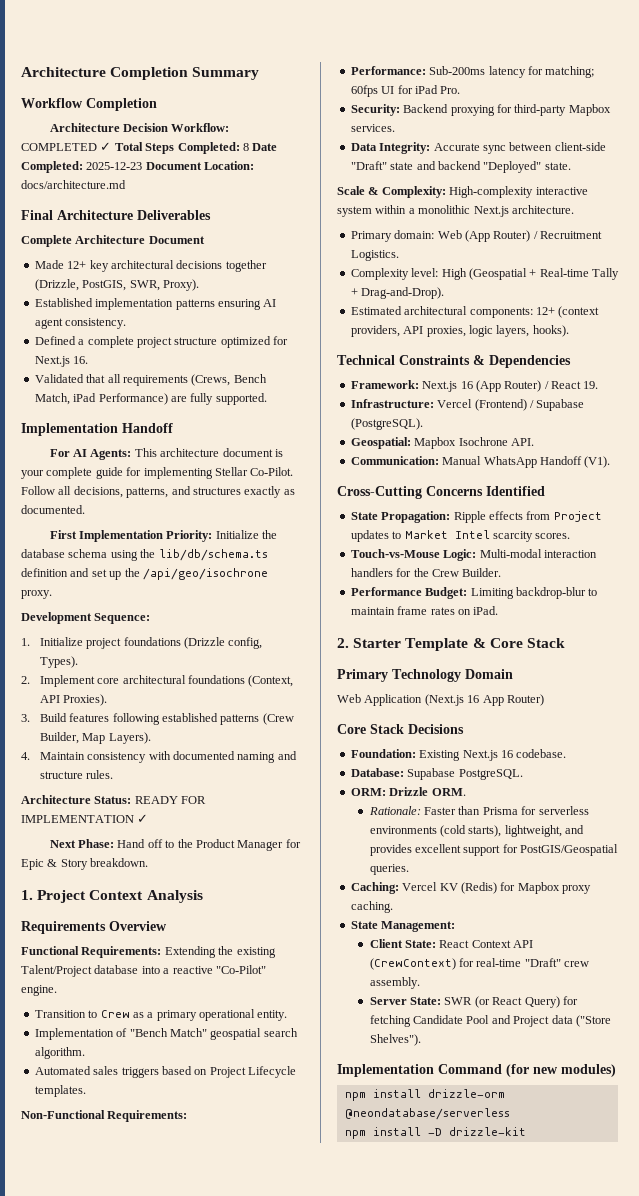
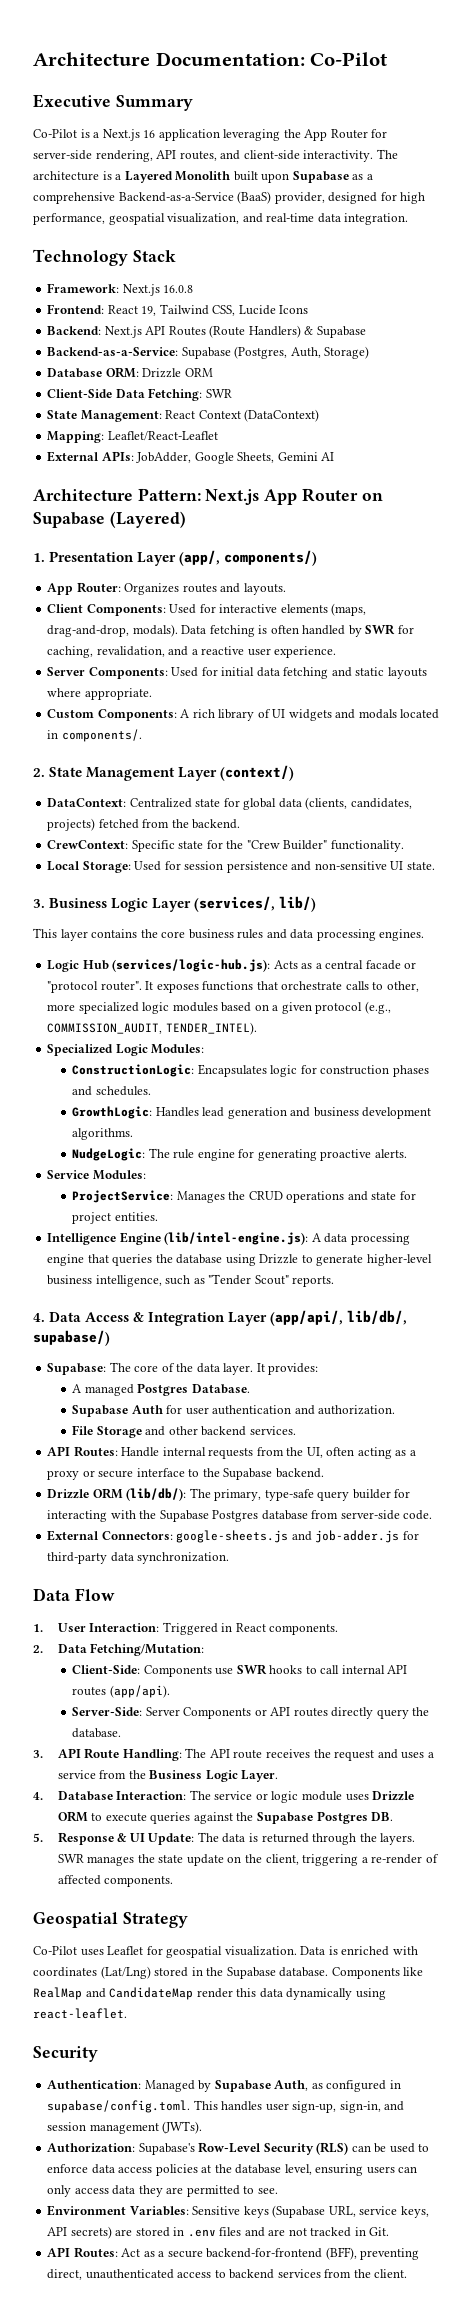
- Architecture Completion Summary
- Workflow Completion
- Architecture Decision Workflow: COMPLETED ✓ Total Steps Completed: 8 Date Completed: 2025-12-23 Document Location: docs/architecture.md
- Final Architecture Deliverables
- Complete Architecture Document
- Made 12+ key architectural decisions together (Drizzle, PostGIS, SWR, Proxy).
- Established implementation patterns ensuring AI agent consistency.
- Defined a complete project structure optimized for Next.js 16.
- Validated that all requirements (Crews, Bench Match, iPad Performance) are fully supported.
- Implementation Handoff
- For AI Agents: This architecture document is your complete guide for implementing Stellar Co-Pilot. Follow all decisions, patterns, and structures exactly as documented.
- First Implementation Priority: Initialize the database schema using the lib/db/schema.ts definition and set up the /api/geo/isochrone proxy.
- Development Sequence:
- 1. Initialize project foundations (Drizzle config, Types).
- 2. Implement core architectural foundations (Context, API Proxies).
- 3. Build features following established patterns (Crew Builder, Map Layers).
- 4. Maintain consistency with documented naming and structure rules.
- Architecture Status: READY FOR IMPLEMENTATION ✓
- Next Phase: Hand off to the Product Manager for Epic & Story breakdown.
- 1. Project Context Analysis
- Requirements Overview
- Functional Requirements: Extending the existing Talent/Project database into a reactive "Co-Pilot" engine.
- Transition to Crew as a primary operational entity.
- Implementation of "Bench Match" geospatial search algorithm.
- Automated sales triggers based on Project Lifecycle templates.
- Non-Functional Requirements:
- Performance: Sub-200ms latency for matching; 60fps UI for iPad Pro.
- Security: Backend proxying for third-party Mapbox services.
- Data Integrity: Accurate sync between client-side "Draft" state and backend "Deployed" state.
- Scale & Complexity: High-complexity interactive system within a monolithic Next.js architecture.
- Primary domain: Web (App Router) / Recruitment Logistics.
- Complexity level: High (Geospatial + Real-time Tally + Drag-and-Drop).
- Estimated architectural components: 12+ (context providers, API proxies, logic layers, hooks).
- Technical Constraints & Dependencies
- Framework: Next.js 16 (App Router) / React 19.
- Infrastructure: Vercel (Frontend) / Supabase (PostgreSQL).
- Geospatial: Mapbox Isochrone API.
- Communication: Manual WhatsApp Handoff (V1).
- Cross-Cutting Concerns Identified
- State Propagation: Ripple effects from Project updates to Market Intel scarcity scores.
- Touch-vs-Mouse Logic: Multi-modal interaction handlers for the Crew Builder.
- Performance Budget: Limiting backdrop-blur to maintain frame rates on iPad.
- 2. Starter Template & Core Stack
- Primary Technology Domain
- Web Application (Next.js 16 App Router)
- Core Stack Decisions
- Foundation: Existing Next.js 16 codebase.
- Database: Supabase PostgreSQL.
- ORM: Drizzle ORM.
- Rationale: Faster than Prisma for serverless environments (cold starts), lightweight, and provides excellent support for PostGIS/Geospatial queries.
- Caching: Vercel KV (Redis) for Mapbox proxy caching.
- State Management:
- Client State: React Context API (CrewContext) for real-time "Draft" crew assembly.
- Server State: SWR (or React Query) for fetching Candidate Pool and Project data ("Store Shelves").
- Implementation Command (for new modules)
- npm install drizzle-orm @neondatabase/serverless
- npm install -D drizzle-kit
+ Architecture Documentation: Co-Pilot
+ Executive Summary
+ Co-Pilot is a Next.js 16 application leveraging the App Router for server-side rendering, API routes, and client-side interactivity. The architecture is a Layered Monolith built upon Supabase as a comprehensive Backend-as-a-Service (BaaS) provider, designed for high performance, geospatial visualization, and real-time data integration.
+ Technology Stack
+ Framework: Next.js 16.0.8
+ Frontend: React 19, Tailwind CSS, Lucide Icons
+ Backend: Next.js API Routes (Route Handlers) & Supabase
+ Backend-as-a-Service: Supabase (Postgres, Auth, Storage)
+ Database ORM: Drizzle ORM
+ Client-Side Data Fetching: SWR
+ State Management: React Context (DataContext)
+ Mapping: Leaflet/React-Leaflet
+ External APIs: JobAdder, Google Sheets, Gemini AI
+ Architecture Pattern: Next.js App Router on Supabase (Layered)
+ 1. Presentation Layer (app/, components/)
+ App Router: Organizes routes and layouts.
+ Client Components: Used for interactive elements (maps, drag-and-drop, modals). Data fetching is often handled by SWR for caching, revalidation, and a reactive user experience.
+ Server Components: Used for initial data fetching and static layouts where appropriate.
+ Custom Components: A rich library of UI widgets and modals located in components/.
+ 2. State Management Layer (context/)
+ DataContext: Centralized state for global data (clients, candidates, projects) fetched from the backend.
+ CrewContext: Specific state for the "Crew Builder" functionality.
+ Local Storage: Used for session persistence and non-sensitive UI state.
+ 3. Business Logic Layer (services/, lib/)
+ This layer contains the core business rules and data processing engines.
+ Logic Hub (services/logic-hub.js): Acts as a central facade or "protocol router". It exposes functions that orchestrate calls to other, more specialized logic modules based on a given protocol (e.g., COMMISSION_AUDIT, TENDER_INTEL).
+ Specialized Logic Modules:
+ ConstructionLogic: Encapsulates logic for construction phases and schedules.
+ GrowthLogic: Handles lead generation and business development algorithms.
+ NudgeLogic: The rule engine for generating proactive alerts.
+ Service Modules:
+ ProjectService: Manages the CRUD operations and state for project entities.
+ Intelligence Engine (lib/intel-engine.js): A data processing engine that queries the database using Drizzle to generate higher-level business intelligence, such as "Tender Scout" reports.
+ 4. Data Access & Integration Layer (app/api/, lib/db/, supabase/)
+ Supabase: The core of the data layer. It provides:
+ A managed Postgres Database.
+ Supabase Auth for user authentication and authorization.
+ File Storage and other backend services.
+ API Routes: Handle internal requests from the UI, often acting as a proxy or secure interface to the Supabase backend.
+ Drizzle ORM (lib/db/): The primary, type-safe query builder for interacting with the Supabase Postgres database from server-side code.
+ External Connectors: google-sheets.js and job-adder.js for third-party data synchronization.
+ Data Flow
+ 1. User Interaction: Triggered in React components.
+ 2. Data Fetching/Mutation:
+ Client-Side: Components use SWR hooks to call internal API routes (app/api).
+ Server-Side: Server Components or API routes directly query the database.
+ 3. API Route Handling: The API route receives the request and uses a service from the Business Logic Layer.
+ 4. Database Interaction: The service or logic module uses Drizzle ORM to execute queries against the Supabase Postgres DB.
+ 5. Response & UI Update: The data is returned through the layers. SWR manages the state update on the client, triggering a re-render of affected components.
+ Geospatial Strategy
+ Co-Pilot uses Leaflet for geospatial visualization. Data is enriched with coordinates (Lat/Lng) stored in the Supabase database. Components like RealMap and CandidateMap render this data dynamically using react-leaflet.
+ Security
+ Authentication: Managed by Supabase Auth, as configured in supabase/config.toml. This handles user sign-up, sign-in, and session management (JWTs).
+ Authorization: Supabase's Row-Level Security (RLS) can be used to enforce data access policies at the database level, ensuring users can only access data they are permitted to see.
+ Environment Variables: Sensitive keys (Supabase URL, service keys, API secrets) are stored in .env files and are not tracked in Git.
+ API Routes: Act as a secure backend-for-frontend (BFF), preventing direct, unauthenticated access to backend services from the client.

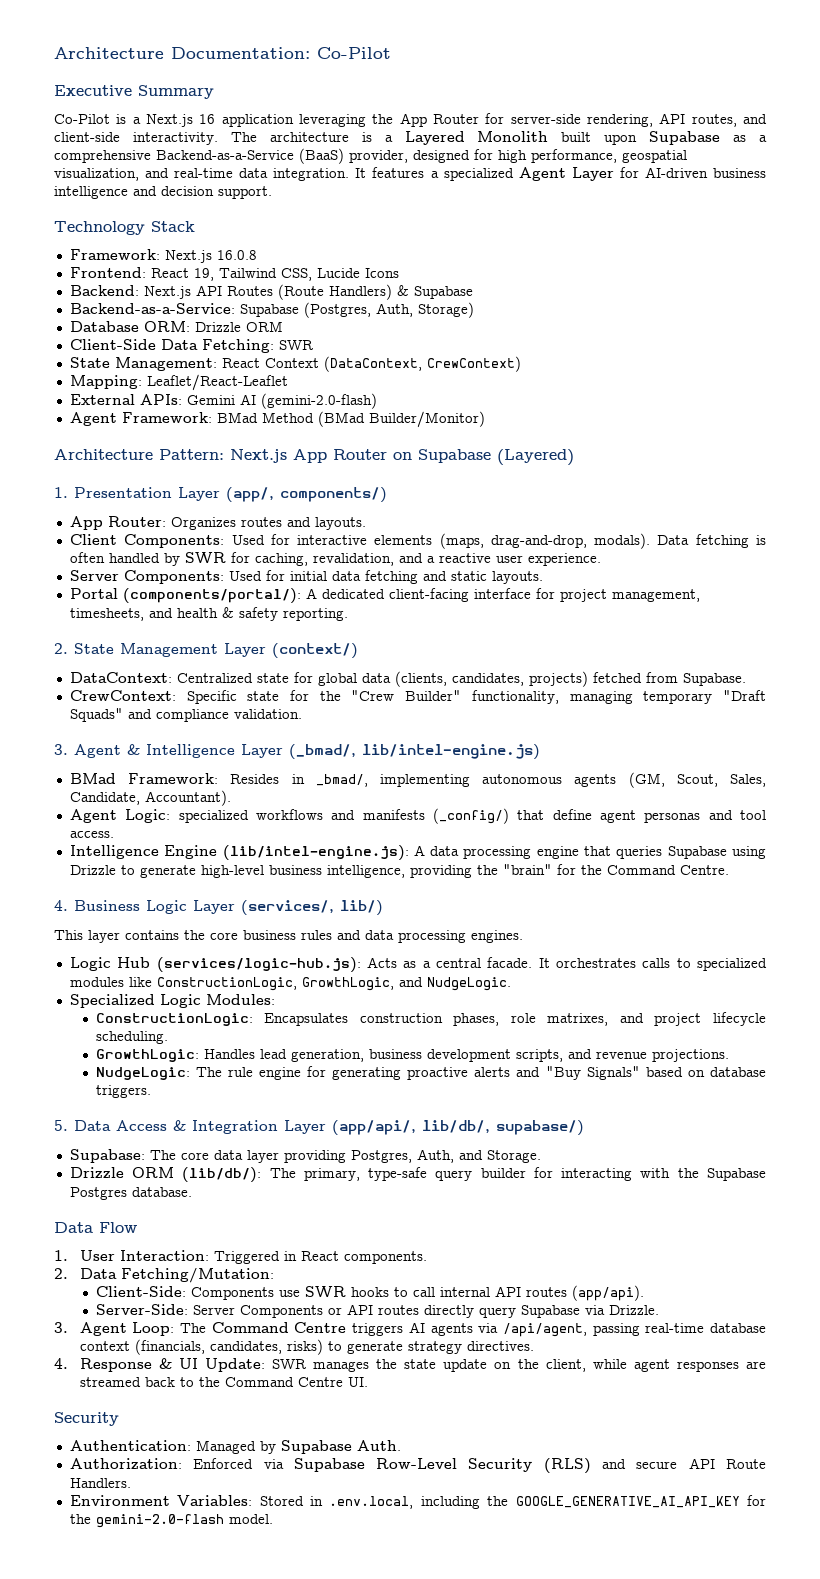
+ It features a specialized Agent Layer for AI-driven business intelligence and decision support.
- State Management: React Context (DataContext)
+ State Management: React Context (DataContext, CrewContext)
- External APIs: JobAdder, Google Sheets, Gemini AI
+ External APIs: Gemini AI (gemini-2.0-flash)
+ Agent Framework: BMad Method (BMad Builder/Monitor)
- Server Components: Used for initial data fetching and static layouts where appropriate.
- Custom Components: A rich library of UI widgets and modals located in components/.
+ Server Components: Used for initial data fetching and static layouts.
+ Portal (components/portal/): A dedicated client-facing interface for project management, timesheets, and health & safety reporting.
- DataContext: Centralized state for global data (clients, candidates, projects) fetched from the backend.
+ DataContext: Centralized state for global data (clients, candidates, projects) fetched from Supabase.
- CrewContext: Specific state for the "Crew Builder" functionality.
- Local Storage: Used for session persistence and non-sensitive UI state.
- 3. Business Logic Layer (services/, lib/)
+ CrewContext: Specific state for the "Crew Builder" functionality, managing temporary "Draft Squads" and compliance validation.
+ 3. Agent & Intelligence Layer (_bmad/, lib/intel-engine.js)
+ BMad Framework: Resides in _bmad/, implementing autonomous agents (GM, Scout, Sales, Candidate, Accountant).
+ Agent Logic: specialized workflows and manifests (_config/) that define agent personas and tool access.
+ Intelligence Engine (lib/intel-engine.js): A data processing engine that queries Supabase using Drizzle to generate high-level business intelligence, providing the "brain" for the Command Centre.
+ 4. Business Logic Layer (services/, lib/)
- Logic Hub (services/logic-hub.js): Acts as a central facade or "protocol router". It exposes functions that orchestrate calls to other, more specialized logic modules based on a given protocol (e.g., COMMISSION_AUDIT, TENDER_INTEL).
+ Logic Hub (services/logic-hub.js): Acts as a central facade. It orchestrates calls to specialized modules like ConstructionLogic, GrowthLogic, and NudgeLogic.
- ConstructionLogic: Encapsulates logic for construction phases and schedules.
- GrowthLogic: Handles lead generation and business development algorithms.
+ ConstructionLogic: Encapsulates construction phases, role matrixes, and project lifecycle scheduling.
+ GrowthLogic: Handles lead generation, business development scripts, and revenue projections.
- NudgeLogic: The rule engine for generating proactive alerts.
- Service Modules:
- ProjectService: Manages the CRUD operations and state for project entities.
- Intelligence Engine (lib/intel-engine.js): A data processing engine that queries the database using Drizzle to generate higher-level business intelligence, such as "Tender Scout" reports.
- 4. Data Access & Integration Layer (app/api/, lib/db/, supabase/)
+ NudgeLogic: The rule engine for generating proactive alerts and "Buy Signals" based on database triggers.
+ 5. Data Access & Integration Layer (app/api/, lib/db/, supabase/)
- Supabase: The core of the data layer. It provides:
- A managed Postgres Database.
- Supabase Auth for user authentication and authorization.
- File Storage and other backend services.
- API Routes: Handle internal requests from the UI, often acting as a proxy or secure interface to the Supabase backend.
+ Supabase: The core data layer providing Postgres, Auth, and Storage.
- Drizzle ORM (lib/db/): The primary, type-safe query builder for interacting with the Supabase Postgres database from server-side code.
- External Connectors: google-sheets.js and job-adder.js for third-party data synchronization.
+ Drizzle ORM (lib/db/): The primary, type-safe query builder for interacting with the Supabase Postgres database.
- Server-Side: Server Components or API routes directly query the database.
- 3. API Route Handling: The API route receives the request and uses a service from the Business Logic Layer.
- 4. Database Interaction: The service or logic module uses Drizzle ORM to execute queries against the Supabase Postgres DB.
- 5. Response & UI Update: The data is returned through the layers. SWR manages the state update on the client, triggering a re-render of affected components.
- Geospatial Strategy
- Co-Pilot uses Leaflet for geospatial visualization. Data is enriched with coordinates (Lat/Lng) stored in the Supabase database. Components like RealMap and CandidateMap render this data dynamically using react-leaflet.
+ Server-Side: Server Components or API routes directly query Supabase via Drizzle.
+ 3. Agent Loop: The Command Centre triggers AI agents via /api/agent, passing real-time database context (financials, candidates, risks) to generate strategy directives.
+ 4. Response & UI Update: SWR manages the state update on the client, while agent responses are streamed back to the Command Centre UI.
- Authentication: Managed by Supabase Auth, as configured in supabase/config.toml. This handles user sign-up, sign-in, and session management (JWTs).
- Authorization: Supabase's Row-Level Security (RLS) can be used to enforce data access policies at the database level, ensuring users can only access data they are permitted to see.
- Environment Variables: Sensitive keys (Supabase URL, service keys, API secrets) are stored in .env files and are not tracked in Git.
- API Routes: Act as a secure backend-for-frontend (BFF), preventing direct, unauthenticated access to backend services from the client.
+ Authentication: Managed by Supabase Auth.
+ Authorization: Enforced via Supabase Row-Level Security (RLS) and secure API Route Handlers.
+ Environment Variables: Stored in .env.local, including the GOOGLE_GENERATIVE_AI_API_KEY for the gemini-2.0-flash model.

